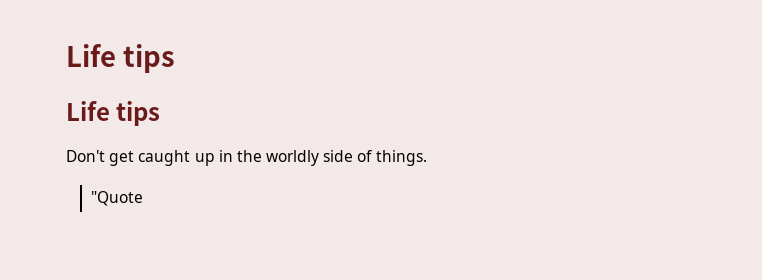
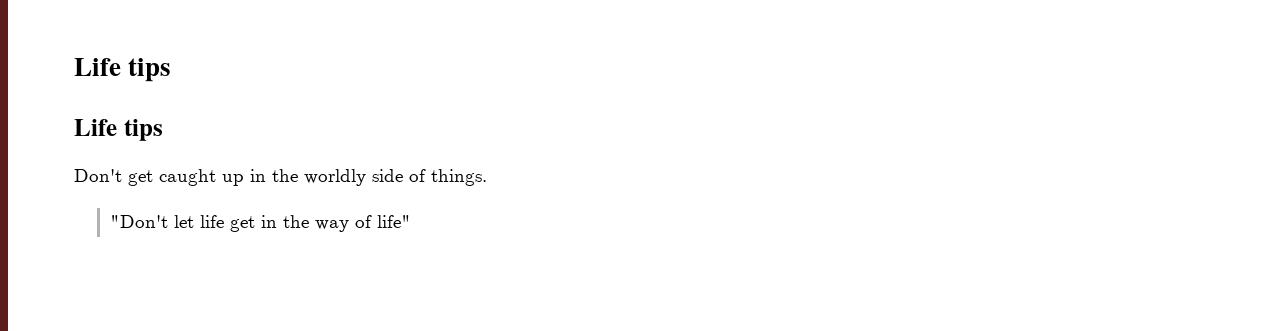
- "Quote
+ "Don't let life get in the way of life"

